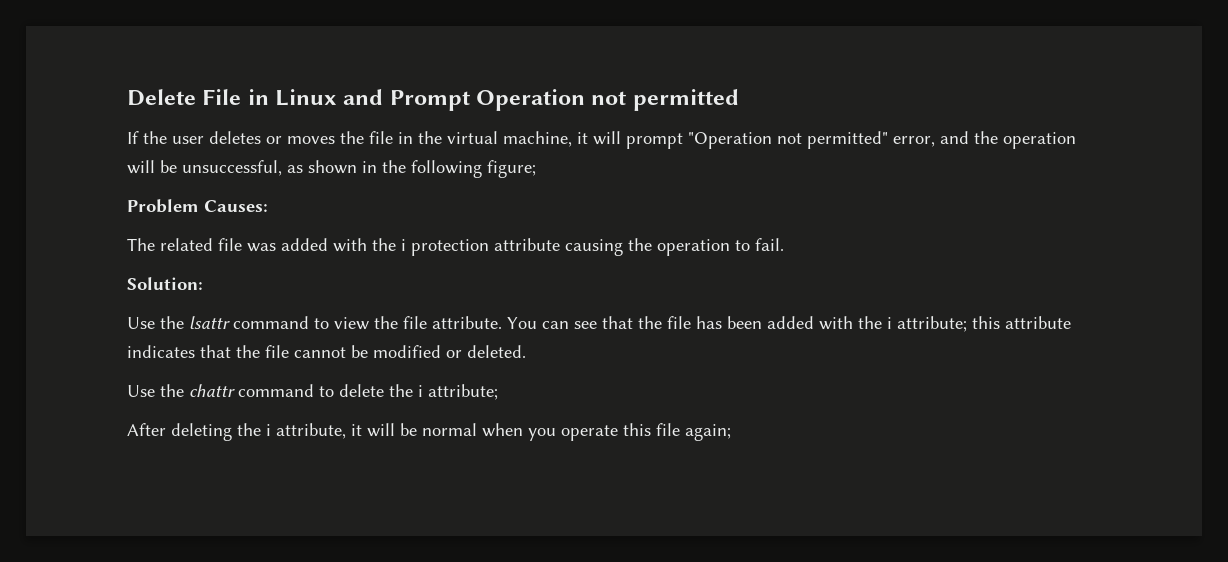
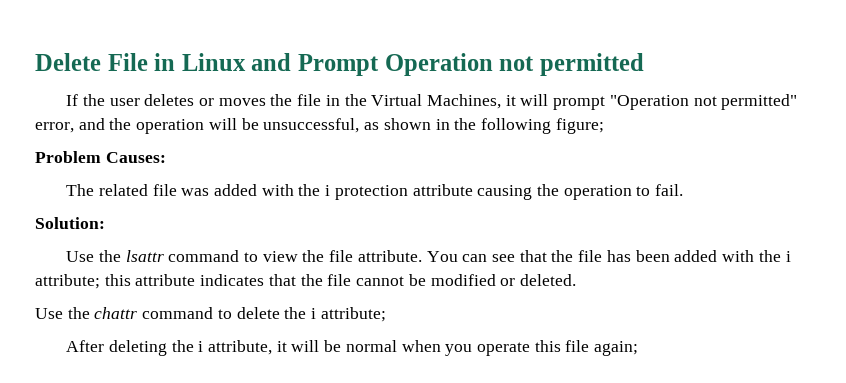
- If the user deletes or moves the file in the virtual machine, it will prompt "Operation not permitted" error, and the operation will be unsuccessful, as shown in the following figure;
+ If the user deletes or moves the file in the Virtual Machines, it will prompt "Operation not permitted" error, and the operation will be unsuccessful, as shown in the following figure;

